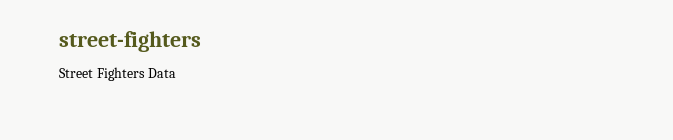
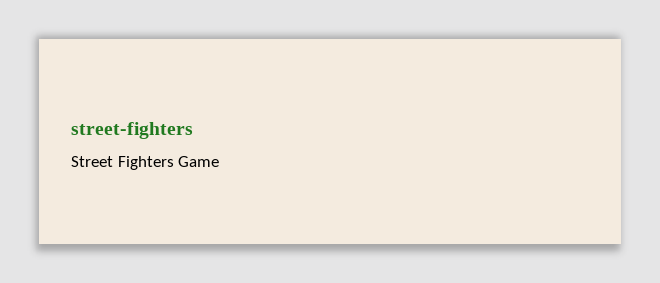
- Street Fighters Data
+ Street Fighters Game

